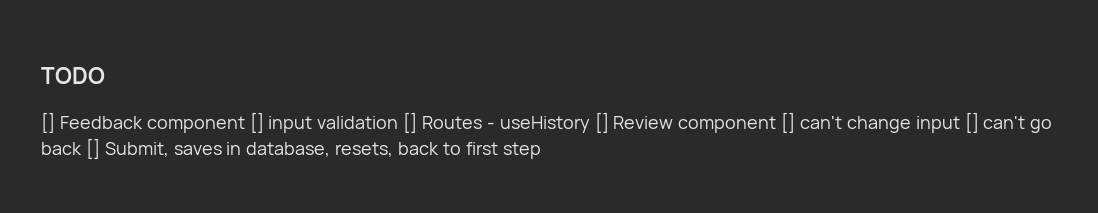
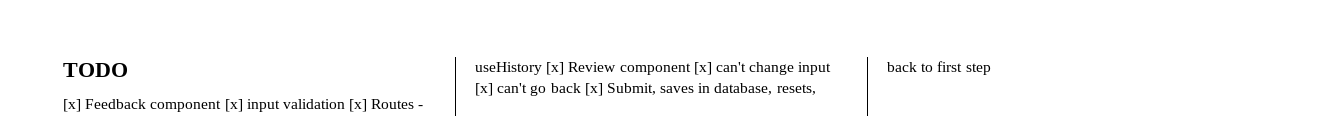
- [] Feedback component [] input validation [] Routes - useHistory [] Review component [] can't change input [] can't go back [] Submit, saves in database, resets, back to first step
+ [x] Feedback component [x] input validation [x] Routes - useHistory [x] Review component [x] can't change input [x] can't go back [x] Submit, saves in database, resets, back to first step

